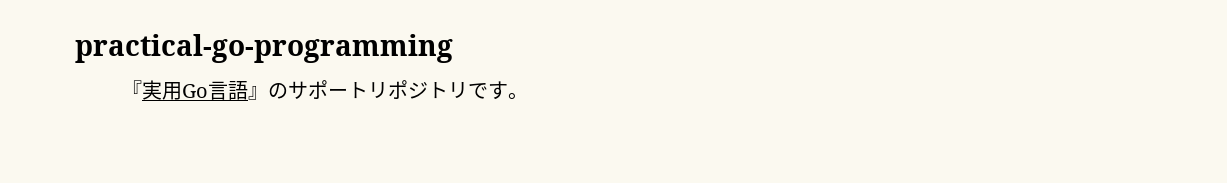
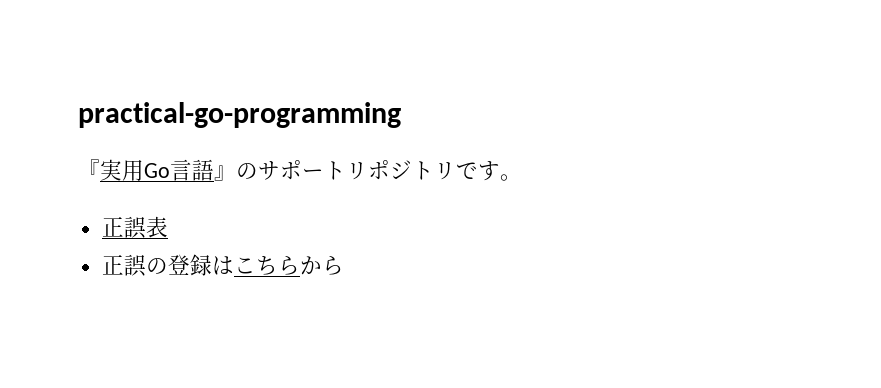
+ 正誤表
+ 正誤の登録はこちらから

